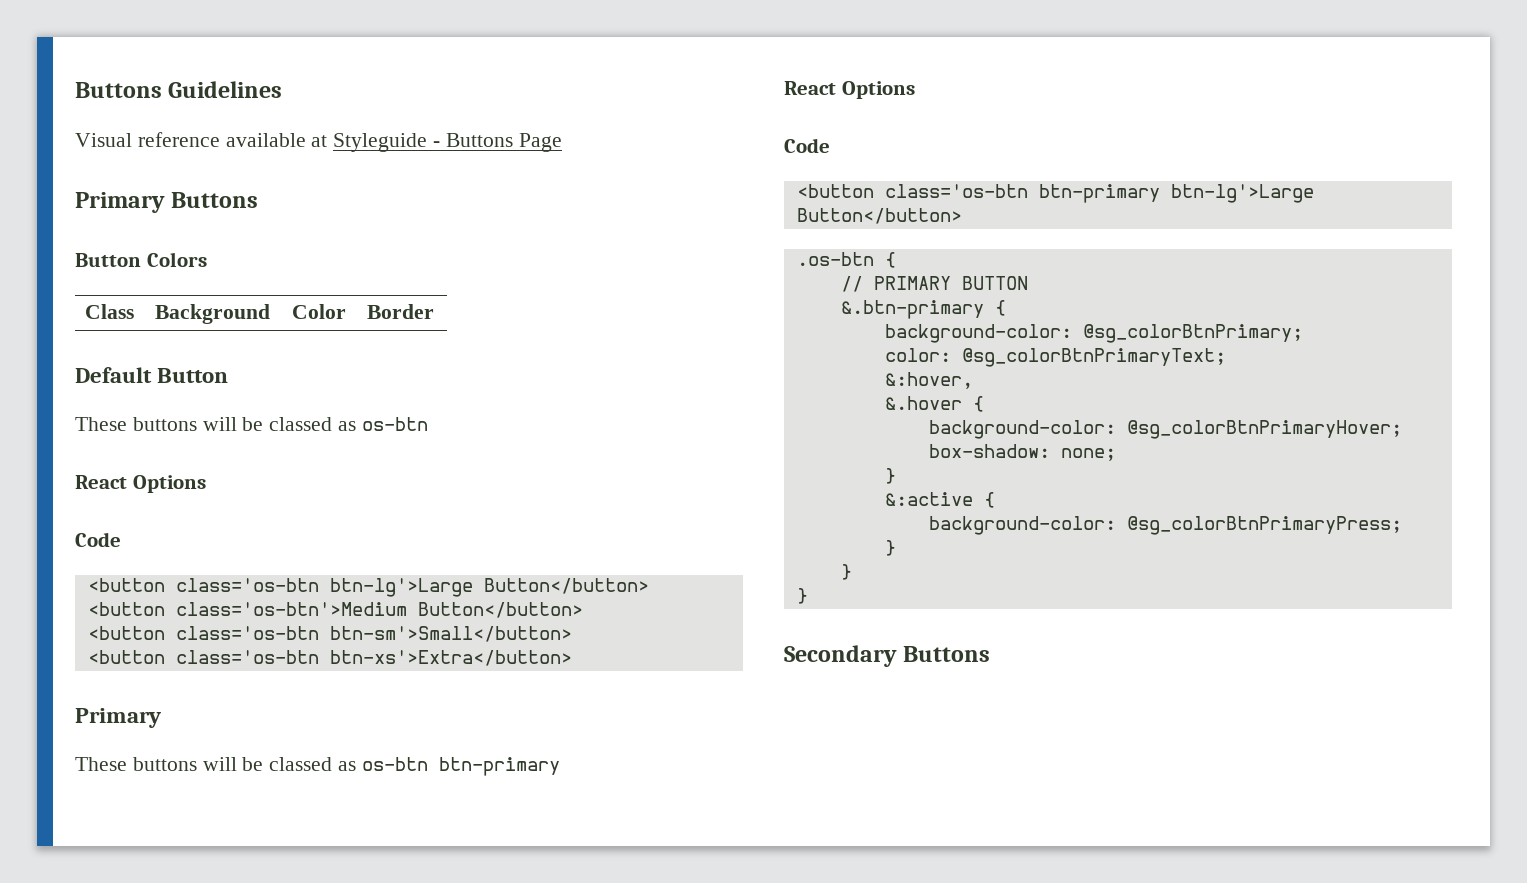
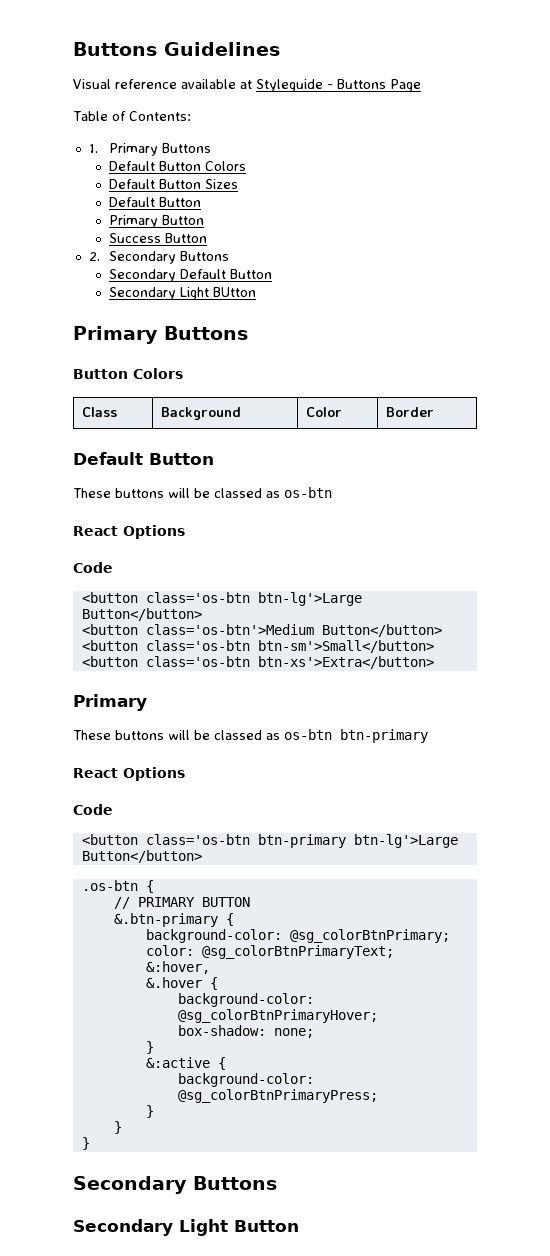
+ Table of Contents:
+ 1. Primary Buttons
+ Default Button Colors
+ Default Button Sizes
+ Default Button
+ Primary Button
+ Success Button
+ 2. Secondary Buttons
+ Secondary Default Button
+ Secondary Light BUtton
+ Secondary Light Button

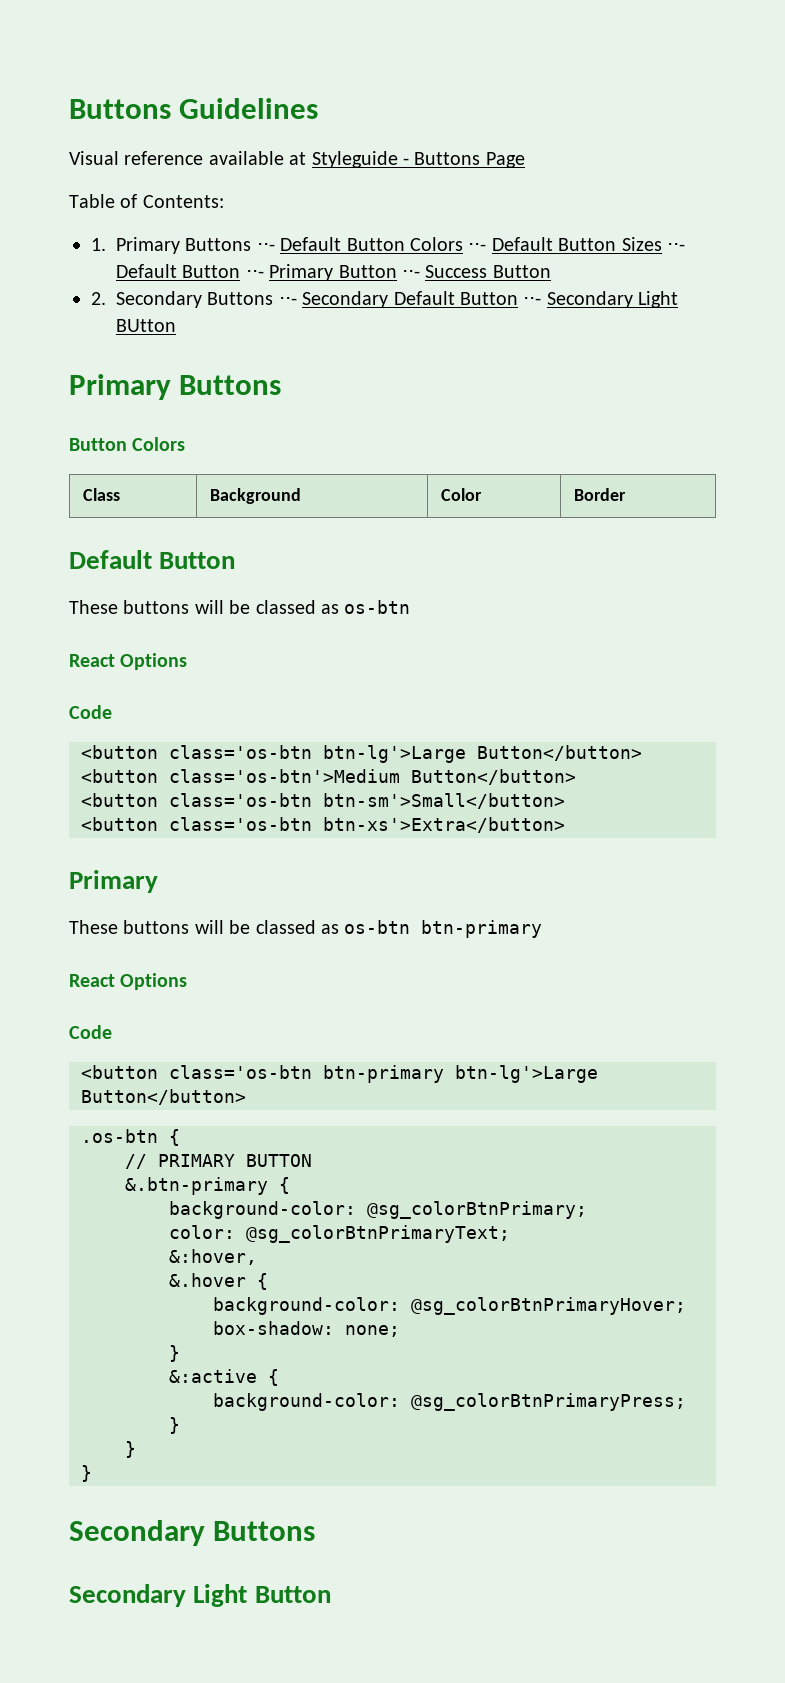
- 1. Primary Buttons
- Default Button Colors
- Default Button Sizes
- Default Button
- Primary Button
- Success Button
+ 1. Primary Buttons ⋅⋅- Default Button Colors ⋅⋅- Default Button Sizes ⋅⋅- Default Button ⋅⋅- Primary Button ⋅⋅- Success Button
- 2. Secondary Buttons
- Secondary Default Button
- Secondary Light BUtton
+ 2. Secondary Buttons ⋅⋅- Secondary Default Button ⋅⋅- Secondary Light BUtton

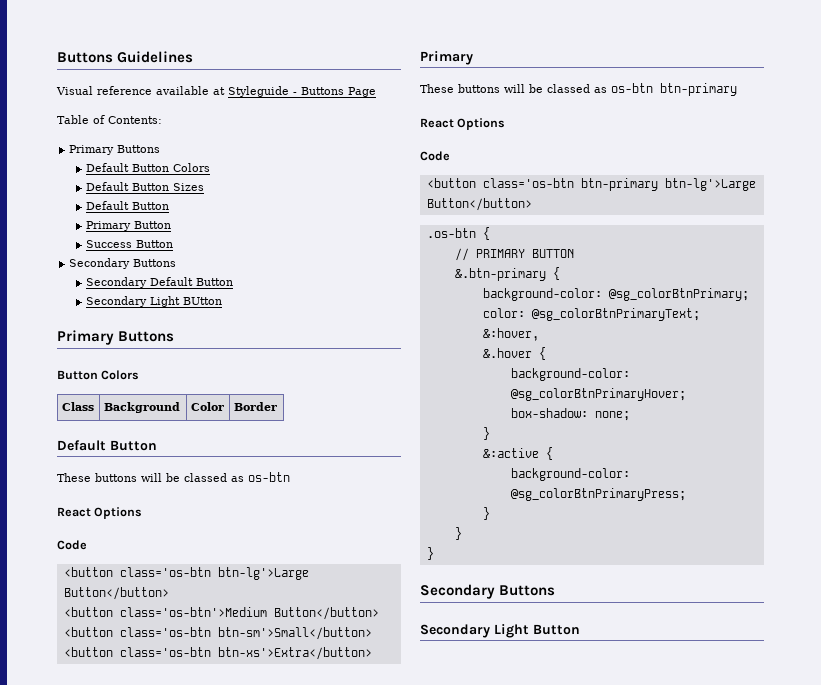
  Table of Contents:
- 1. Primary Buttons ⋅⋅- Default Button Colors ⋅⋅- Default Button Sizes ⋅⋅- Default Button ⋅⋅- Primary Button ⋅⋅- Success Button
- 2. Secondary Buttons ⋅⋅- Secondary Default Button ⋅⋅- Secondary Light BUtton
+ Primary Buttons
+ Default Button Colors
+ Default Button Sizes
+ Default Button
+ Primary Button
+ Success Button
+ Secondary Buttons
+ Secondary Default Button
+ Secondary Light BUtton

